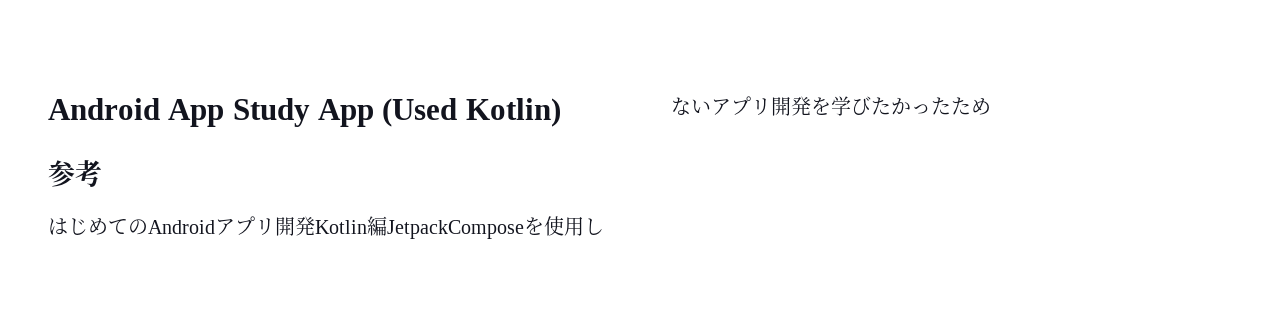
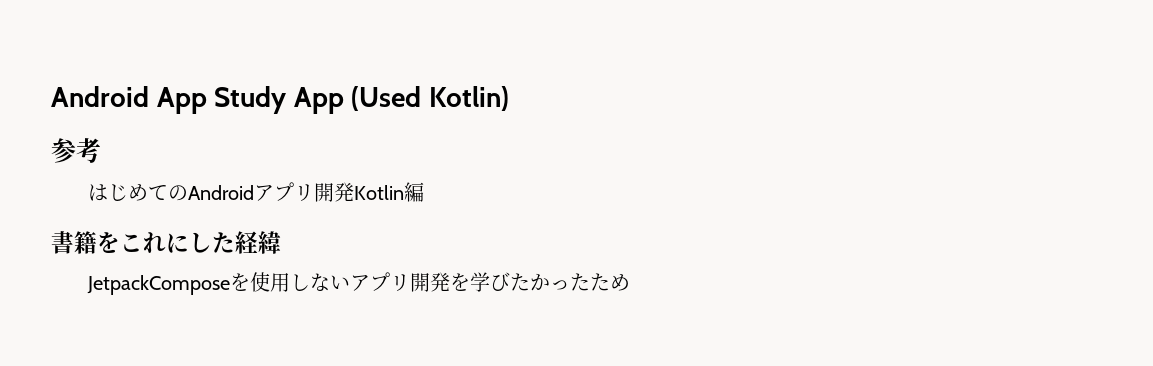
- はじめてのAndroidアプリ開発Kotlin編JetpackComposeを使用しないアプリ開発を学びたかったため
+ はじめてのAndroidアプリ開発Kotlin編
+ 書籍をこれにした経緯
+ JetpackComposeを使用しないアプリ開発を学びたかったため

